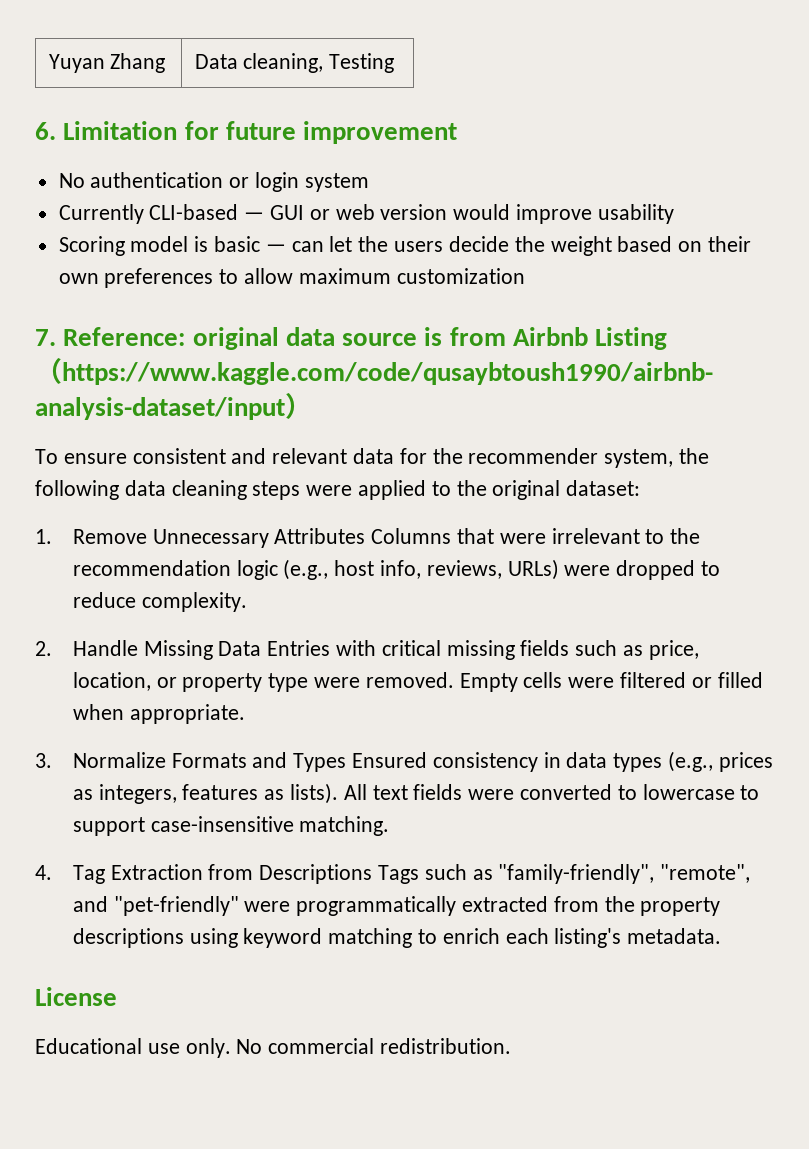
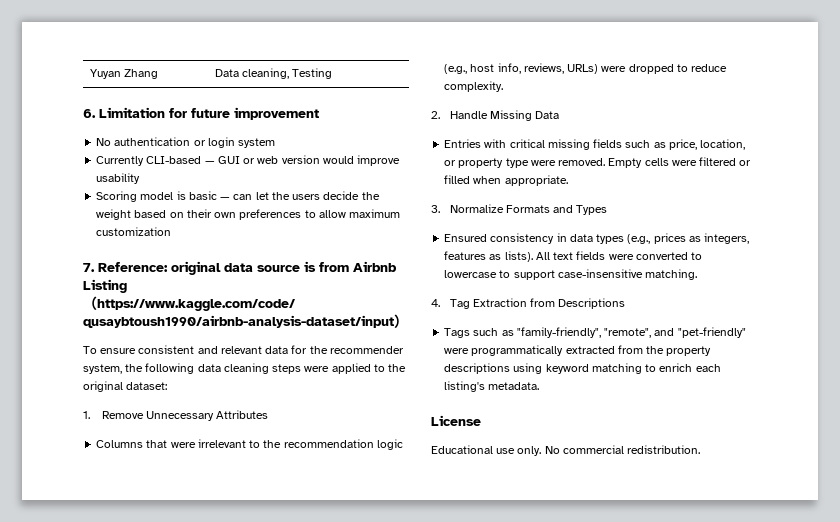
- 1. Remove Unnecessary Attributes Columns that were irrelevant to the recommendation logic (e.g., host info, reviews, URLs) were dropped to reduce complexity.
+ 1. Remove Unnecessary Attributes
+ Columns that were irrelevant to the recommendation logic (e.g., host info, reviews, URLs) were dropped to reduce complexity.
- 2. Handle Missing Data Entries with critical missing fields such as price, location, or property type were removed.
+ 2. Handle Missing Data
+ Entries with critical missing fields such as price, location, or property type were removed.
- 3. Normalize Formats and Types Ensured consistency in data types (e.g., prices as integers, features as lists).
+ 3. Normalize Formats and Types
+ Ensured consistency in data types (e.g., prices as integers, features as lists).
- 4. Tag Extraction from Descriptions Tags such as "family-friendly", "remote", and "pet-friendly" were programmatically extracted from the property descriptions using keyword matching to enrich each listing's metadata.
+ 4. Tag Extraction from Descriptions
+ Tags such as "family-friendly", "remote", and "pet-friendly" were programmatically extracted from the property descriptions using keyword matching to enrich each listing's metadata.

